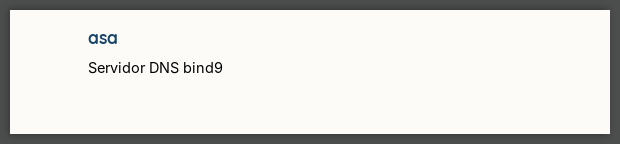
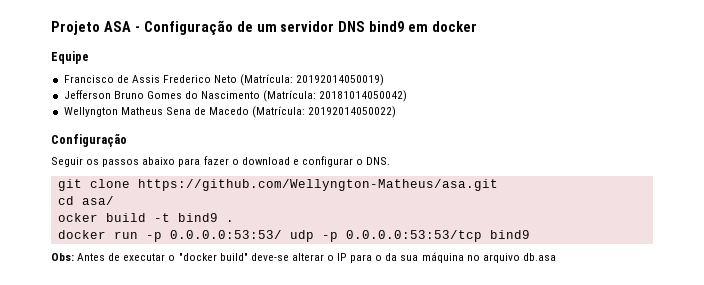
- asa
- Servidor DNS bind9
+ Projeto ASA - Configuração de um servidor DNS bind9 em docker
+ Equipe
+ Francisco de Assis Frederico Neto (Matrícula: 20192014050019)
+ Jefferson Bruno Gomes do Nascimento (Matrícula: 20181014050042)
+ Wellyngton Matheus Sena de Macedo (Matrícula: 20192014050022)
+ Configuração
+ Seguir os passos abaixo para fazer o download e configurar o DNS.
+ git clone https://github.com/Wellyngton-Matheus/asa.git
+ cd asa/
+ ocker build -t bind9 .
+ docker run -p 0.0.0.0:53:53/ udp -p 0.0.0.0:53:53/tcp bind9
+ Obs: Antes de executar o "docker build" deve-se alterar o IP para o da sua máquina no arquivo db.asa

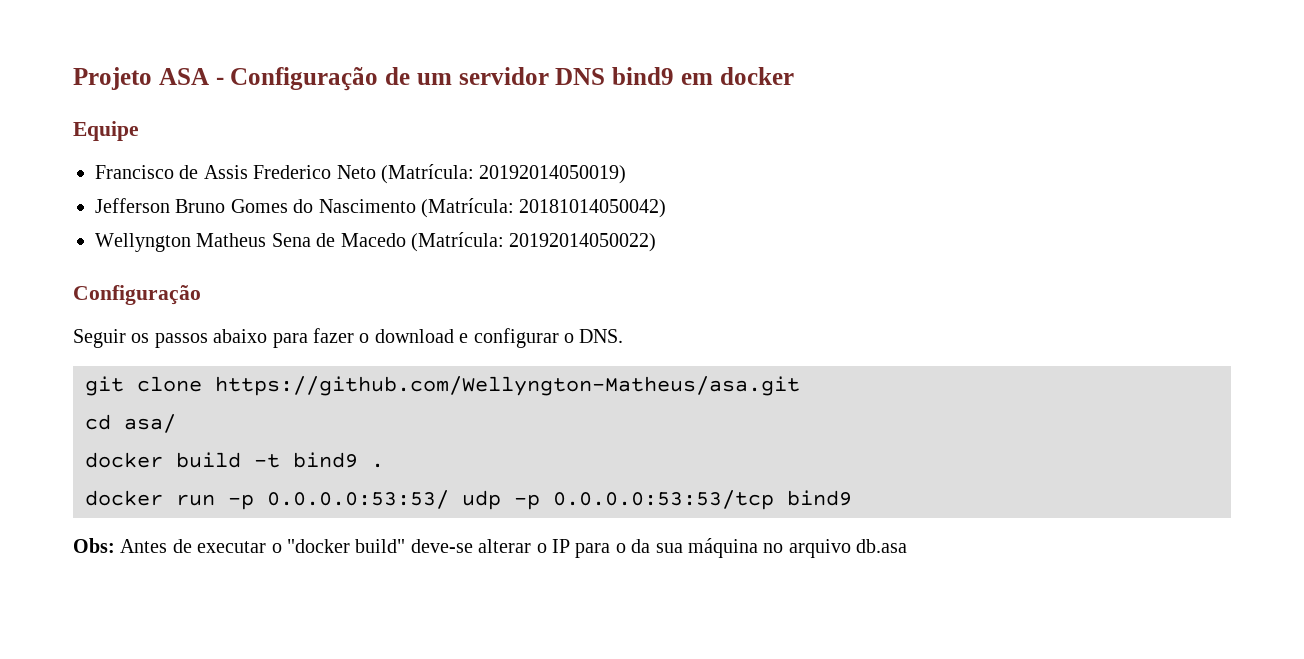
- ocker build -t bind9 .
+ docker build -t bind9 .

